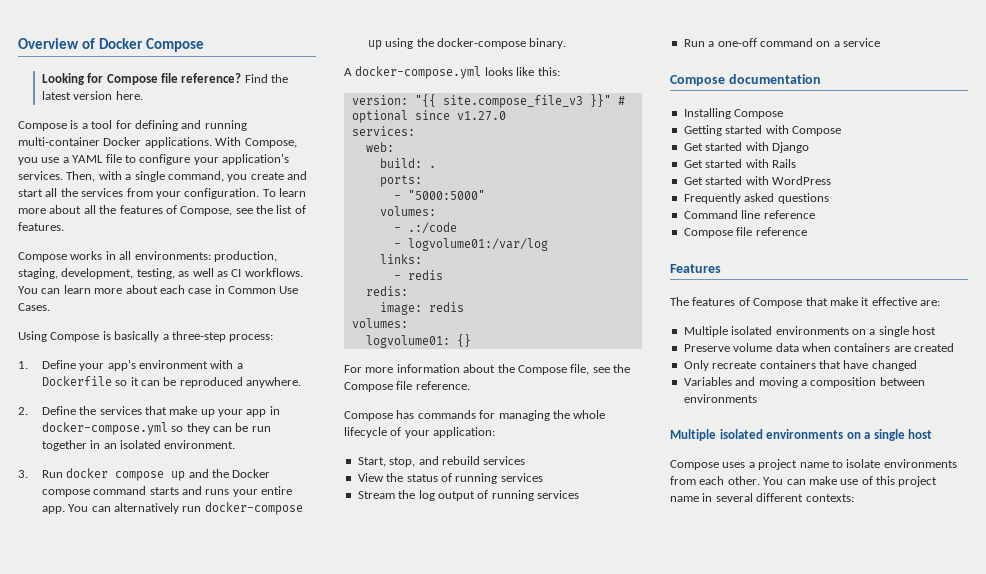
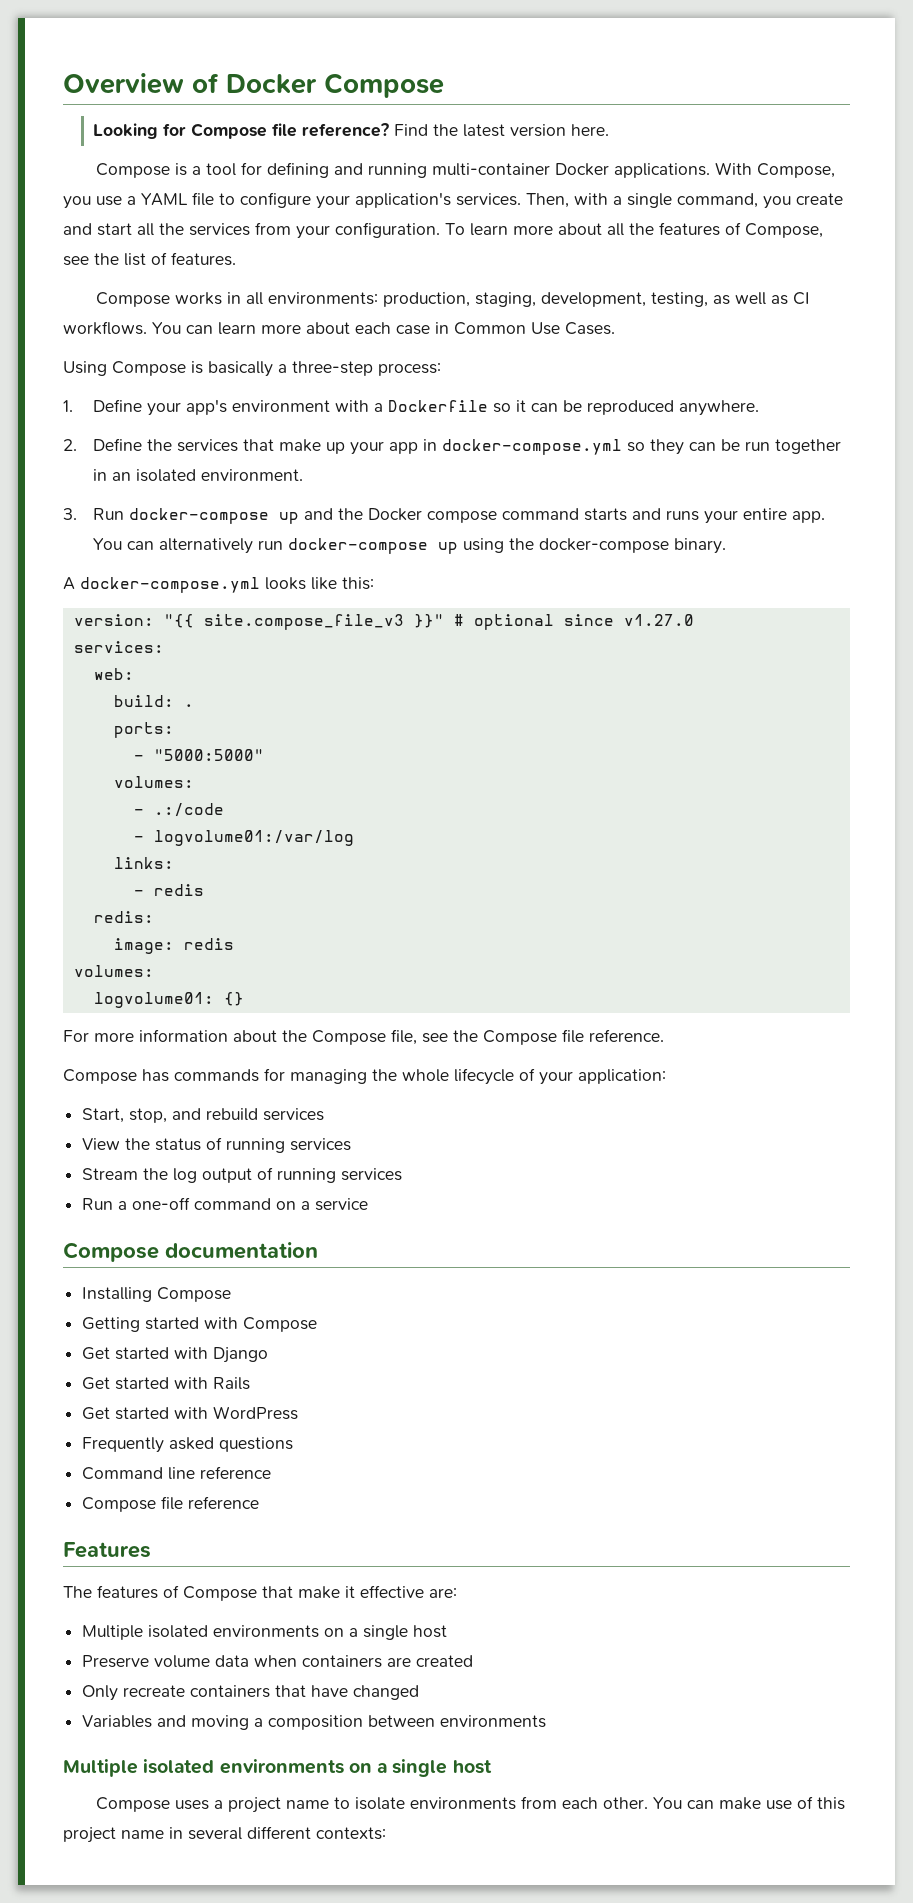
- 3. Run docker compose up and the Docker compose command starts and runs your entire app.
+ 3. Run docker-compose up and the Docker compose command starts and runs your entire app.

